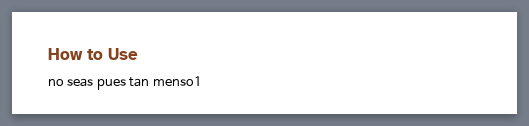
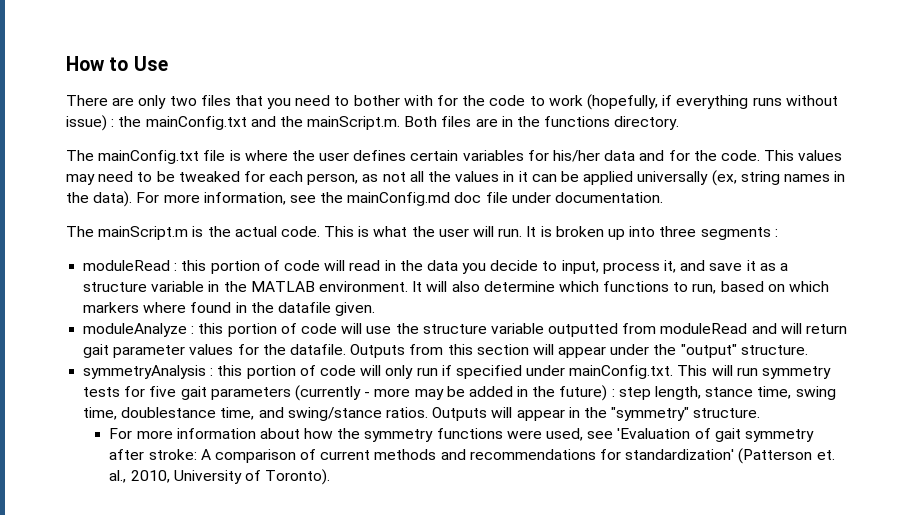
- no seas pues tan menso1
+ There are only two files that you need to bother with for the code to work (hopefully, if everything runs without issue) : the mainConfig.txt and the mainScript.m. Both files are in the functions directory.
+ The mainConfig.txt file is where the user defines certain variables for his/her data and for the code. This values may need to be tweaked for each person, as not all the values in it can be applied universally (ex, string names in the data). For more information, see the mainConfig.md doc file under documentation.
+ The mainScript.m is the actual code. This is what the user will run. It is broken up into three segments :
+ moduleRead : this portion of code will read in the data you decide to input, process it, and save it as a structure variable in the MATLAB environment. It will also determine which functions to run, based on which markers where found in the datafile given.
+ moduleAnalyze : this portion of code will use the structure variable outputted from moduleRead and will return gait parameter values for the datafile. Outputs from this section will appear under the "output" structure.
+ symmetryAnalysis : this portion of code will only run if specified under mainConfig.txt. This will run symmetry tests for five gait parameters (currently - more may be added in the future) : step length, stance time, swing time, doublestance time, and swing/stance ratios. Outputs will appear in the "symmetry" structure.
+ For more information about how the symmetry functions were used, see 'Evaluation of gait symmetry after stroke: A comparison of current methods and recommendations for standardization' (Patterson et. al., 2010, University of Toronto).

